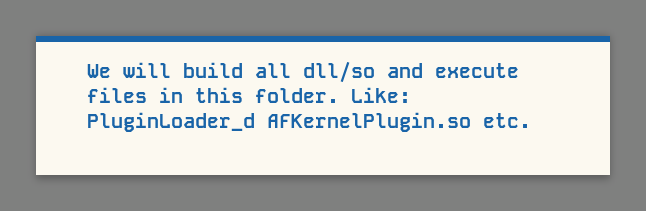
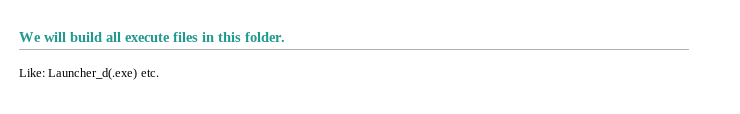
- We will build all dll/so and execute files in this folder. Like: PluginLoader_d AFKernelPlugin.so etc.
+ We will build all execute files in this folder.
+ Like: Launcher_d(.exe) etc.

